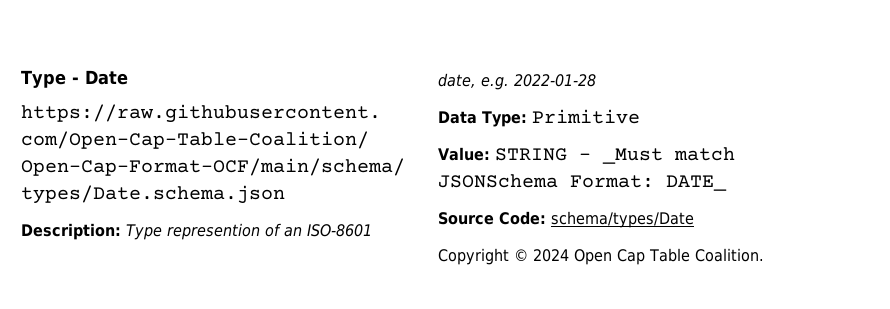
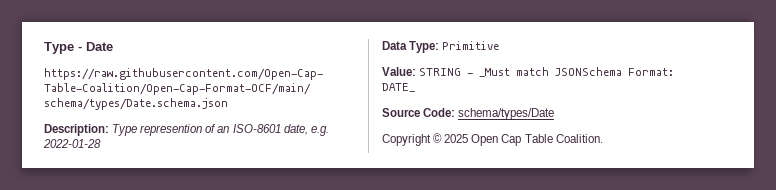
- Copyright © 2024 Open Cap Table Coalition.
+ Copyright © 2025 Open Cap Table Coalition.

